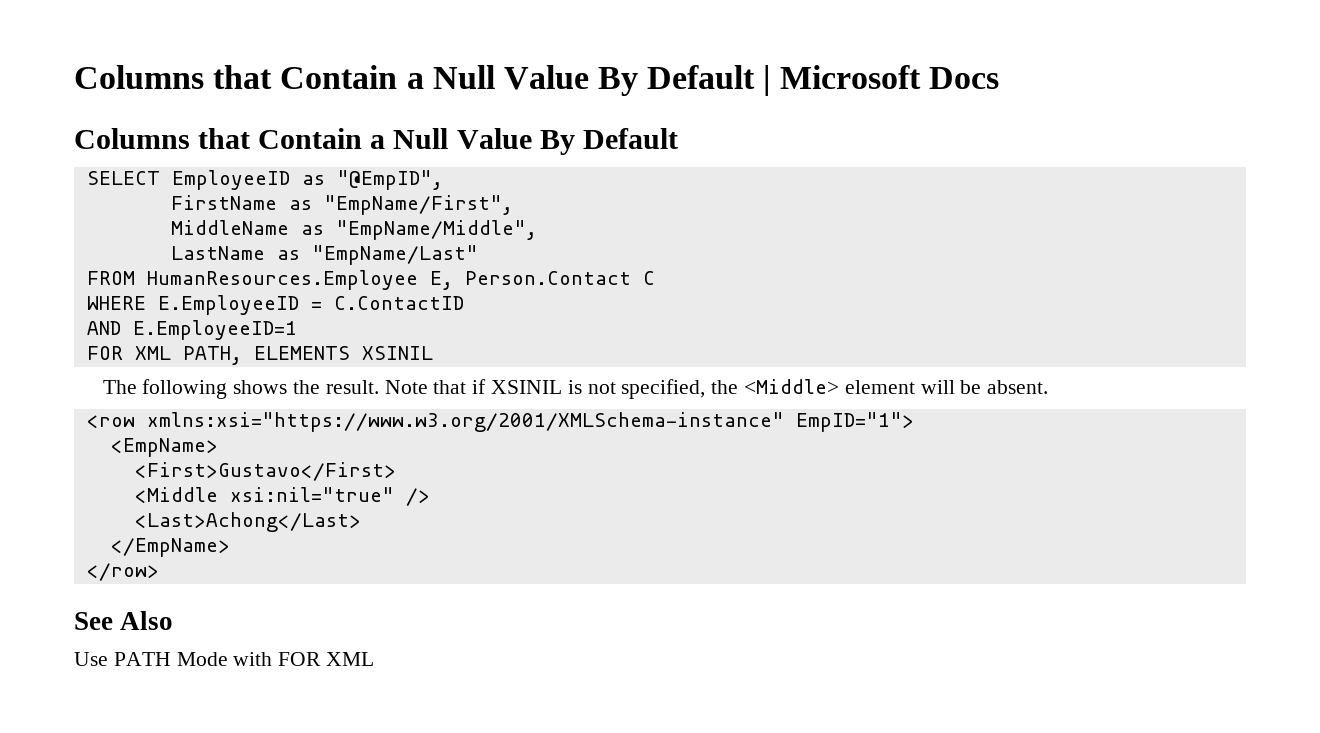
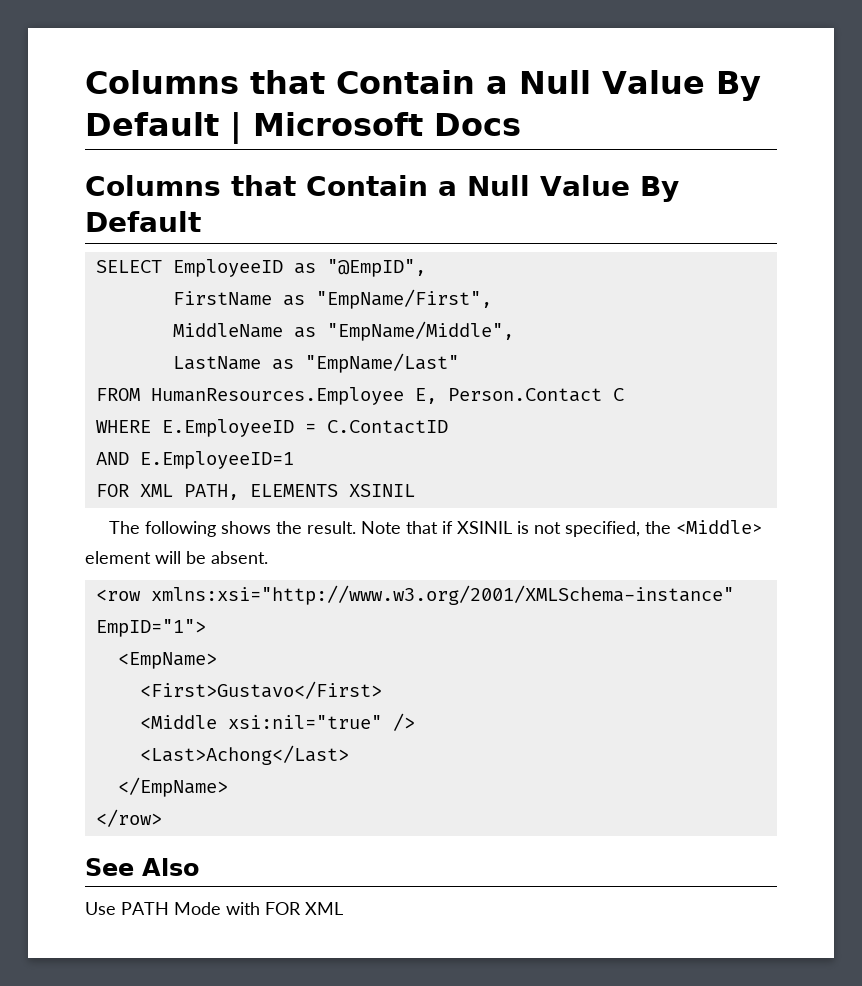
- <row xmlns:xsi="https://www.w3.org/2001/XMLSchema-instance" EmpID="1">
+ <row xmlns:xsi="http://www.w3.org/2001/XMLSchema-instance" EmpID="1">

